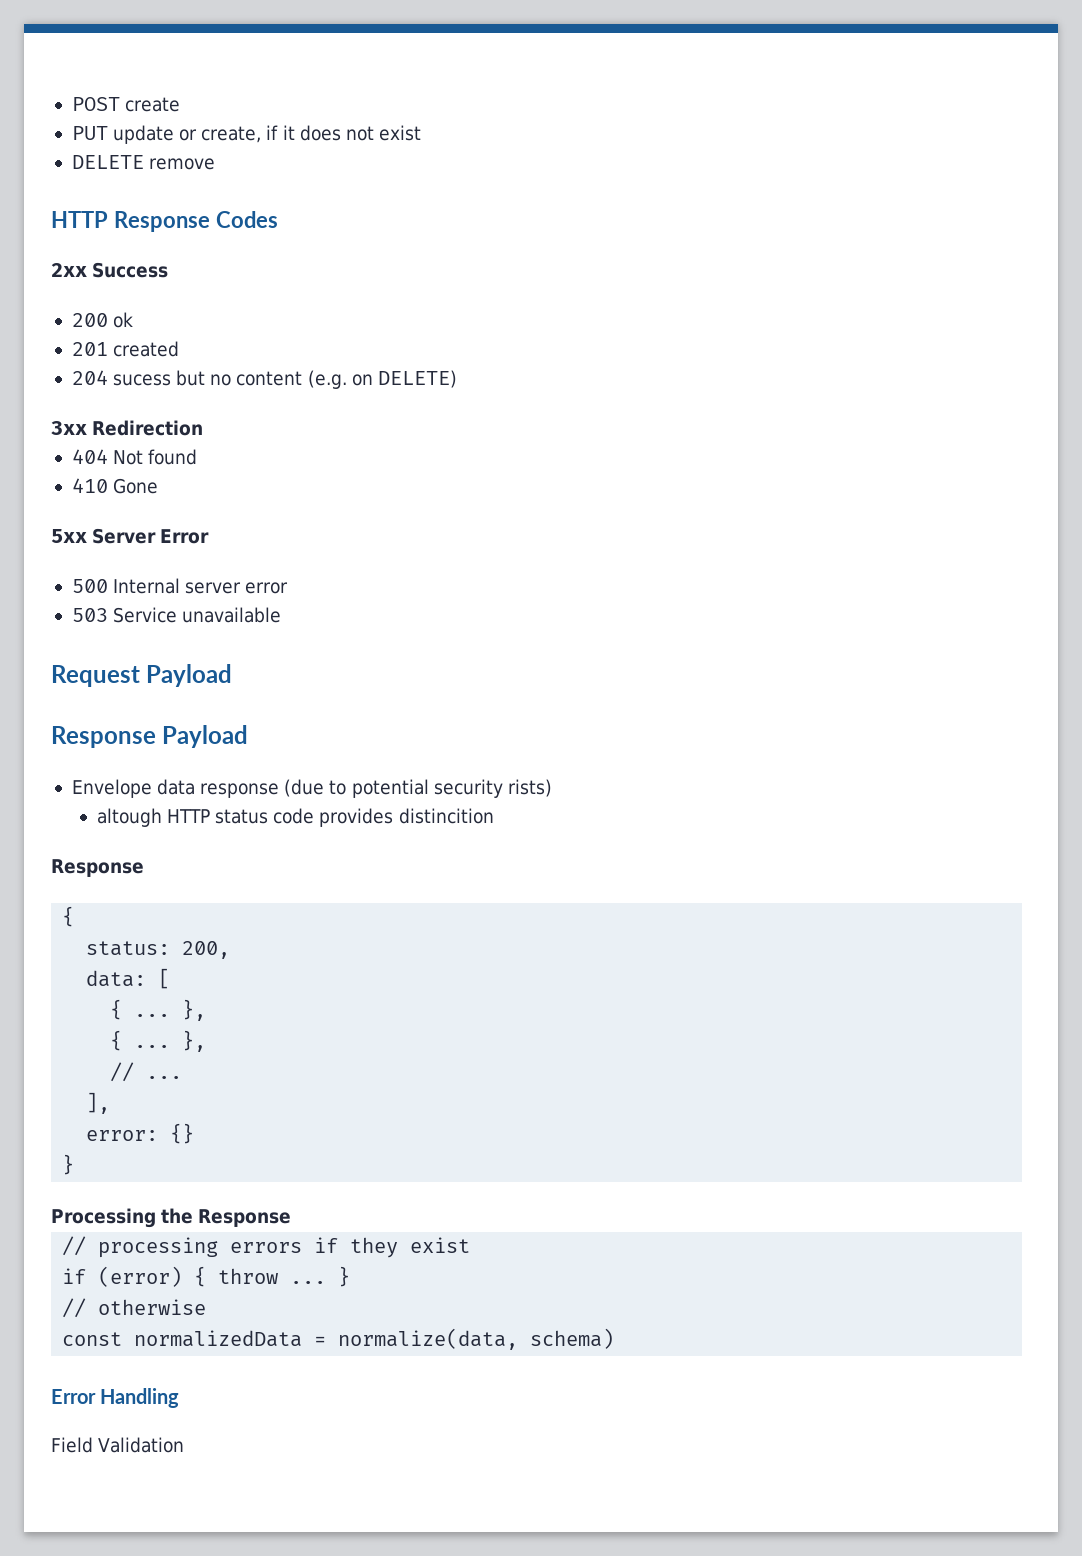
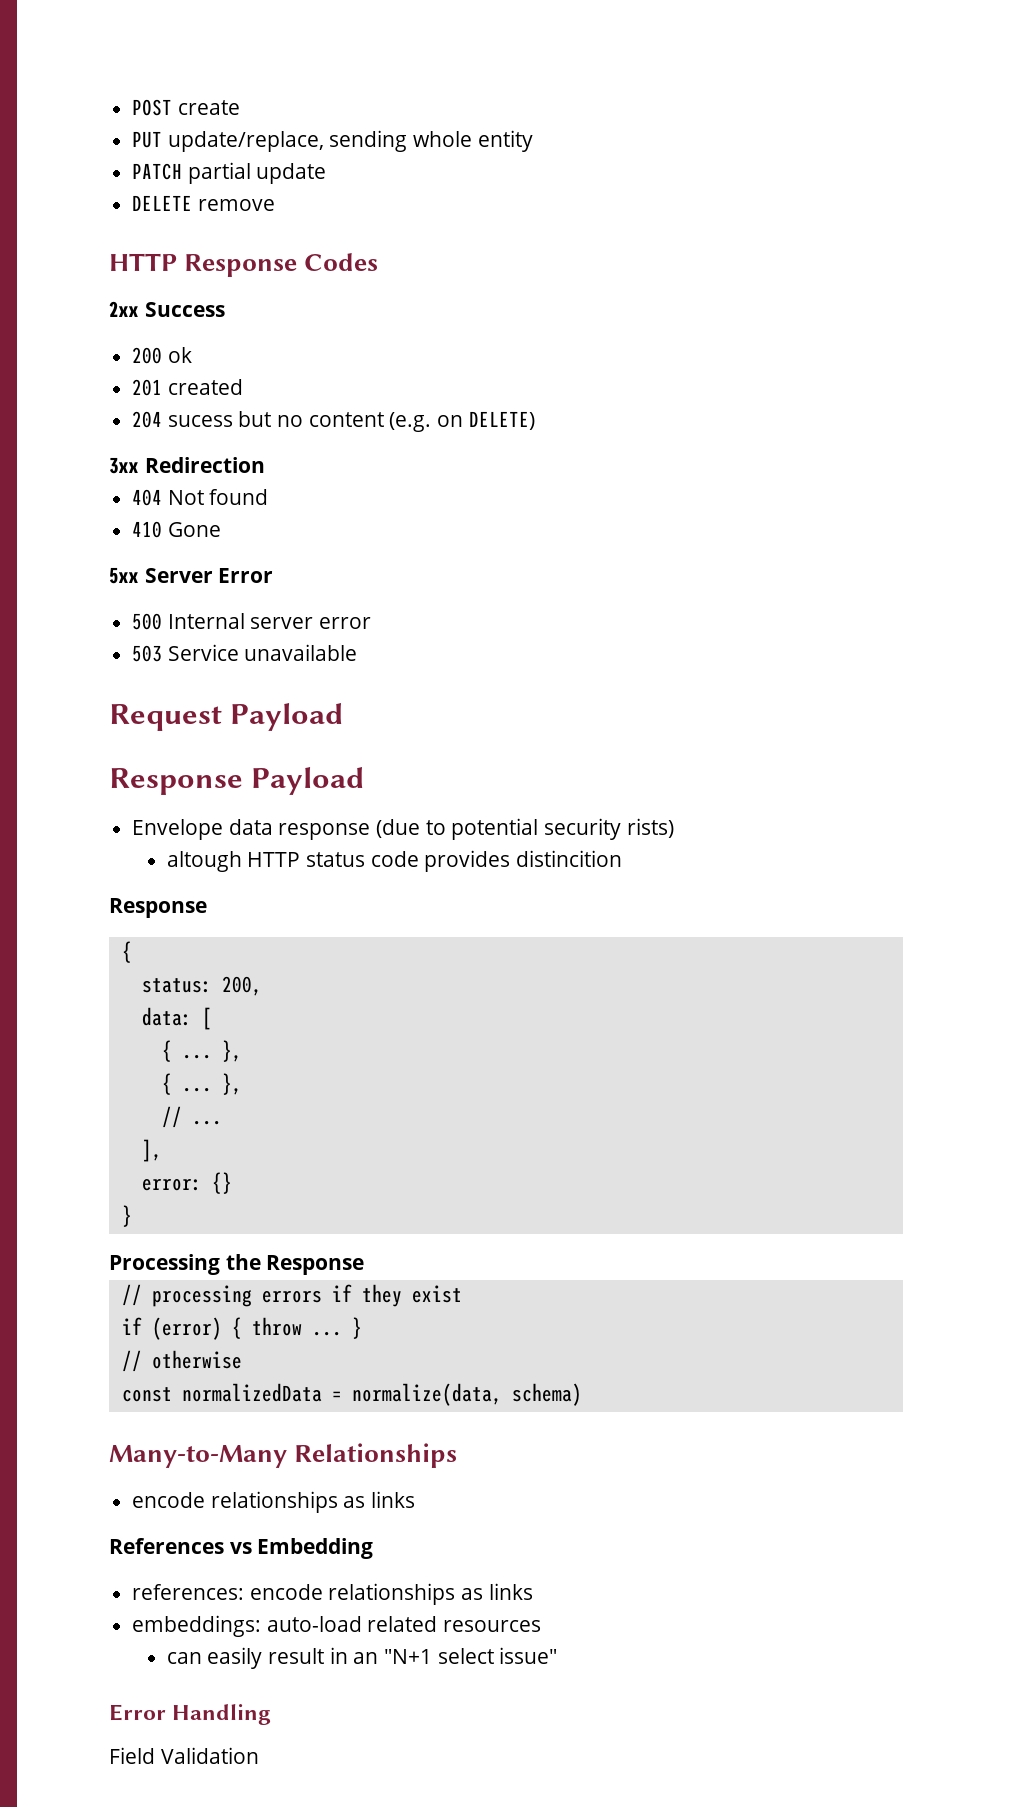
- PUT update or create, if it does not exist
+ PUT update/replace, sending whole entity
+ PATCH partial update
+ Many-to-Many Relationships
+ encode relationships as links
+ References vs Embedding
+ references: encode relationships as links
+ embeddings: auto-load related resources
+ can easily result in an "N+1 select issue"

